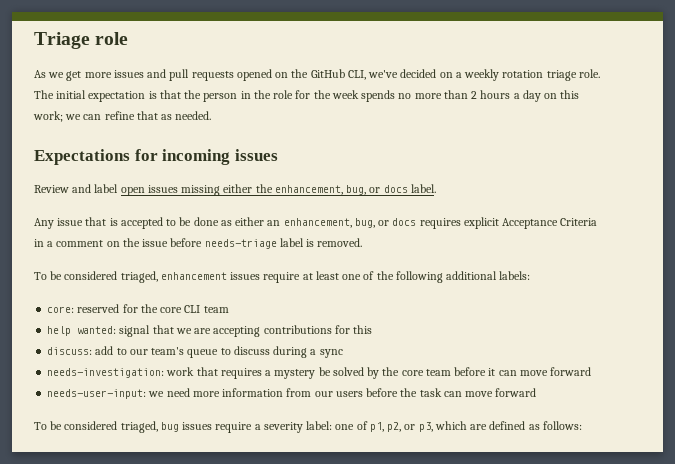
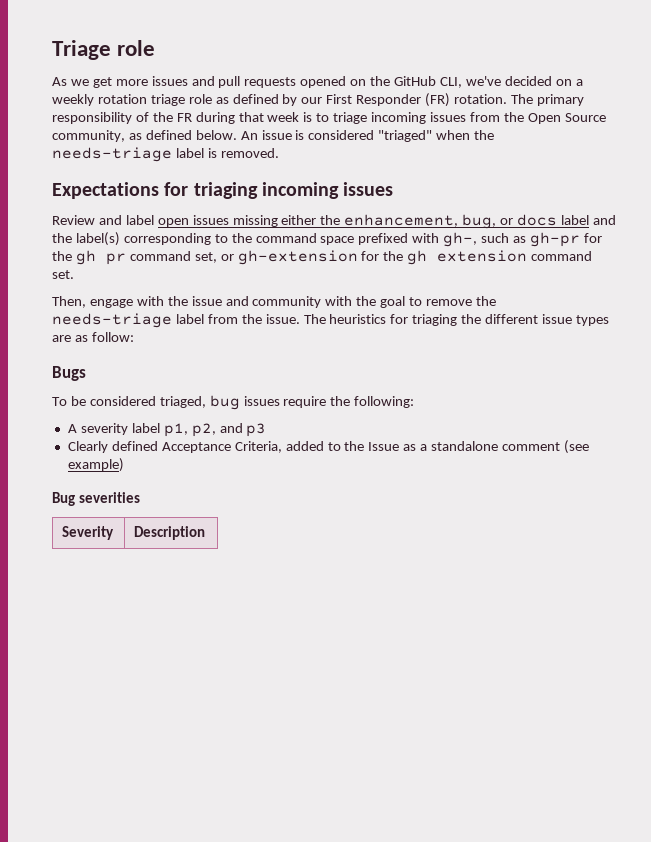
- As we get more issues and pull requests opened on the GitHub CLI, we've decided on a weekly rotation triage role. The initial expectation is that the person in the role for the week spends no more than 2 hours a day on this work; we can refine that as needed.
+ As we get more issues and pull requests opened on the GitHub CLI, we've decided on a weekly rotation triage role as defined by our First Responder (FR) rotation. The primary responsibility of the FR during that week is to triage incoming issues from the Open Source community, as defined below. An issue is considered "triaged" when the needs-triage label is removed.
- Expectations for incoming issues
+ Expectations for triaging incoming issues
- Review and label open issues missing either the enhancement, bug, or docs label.
- Any issue that is accepted to be done as either an enhancement, bug, or docs requires explicit Acceptance Criteria in a comment on the issue before needs-triage label is removed.
- To be considered triaged, enhancement issues require at least one of the following additional labels:
- core: reserved for the core CLI team
- help wanted: signal that we are accepting contributions for this
- discuss: add to our team's queue to discuss during a sync
- needs-investigation: work that requires a mystery be solved by the core team before it can move forward
- needs-user-input: we need more information from our users before the task can move forward
+ Review and label open issues missing either the enhancement, bug, or docs label and the label(s) corresponding to the command space prefixed with gh-, such as gh-pr for the gh pr command set, or gh-extension for the gh extension command set.
+ Then, engage with the issue and community with the goal to remove the needs-triage label from the issue. The heuristics for triaging the different issue types are as follow:
+ Bugs
- To be considered triaged, bug issues require a severity label: one of p1, p2, or p3, which are defined as follows:
+ To be considered triaged, bug issues require the following:
+ A severity label p1, p2, and p3
+ Clearly defined Acceptance Criteria, added to the Issue as a standalone comment (see example)
+ Bug severities
+ Severity | Description

